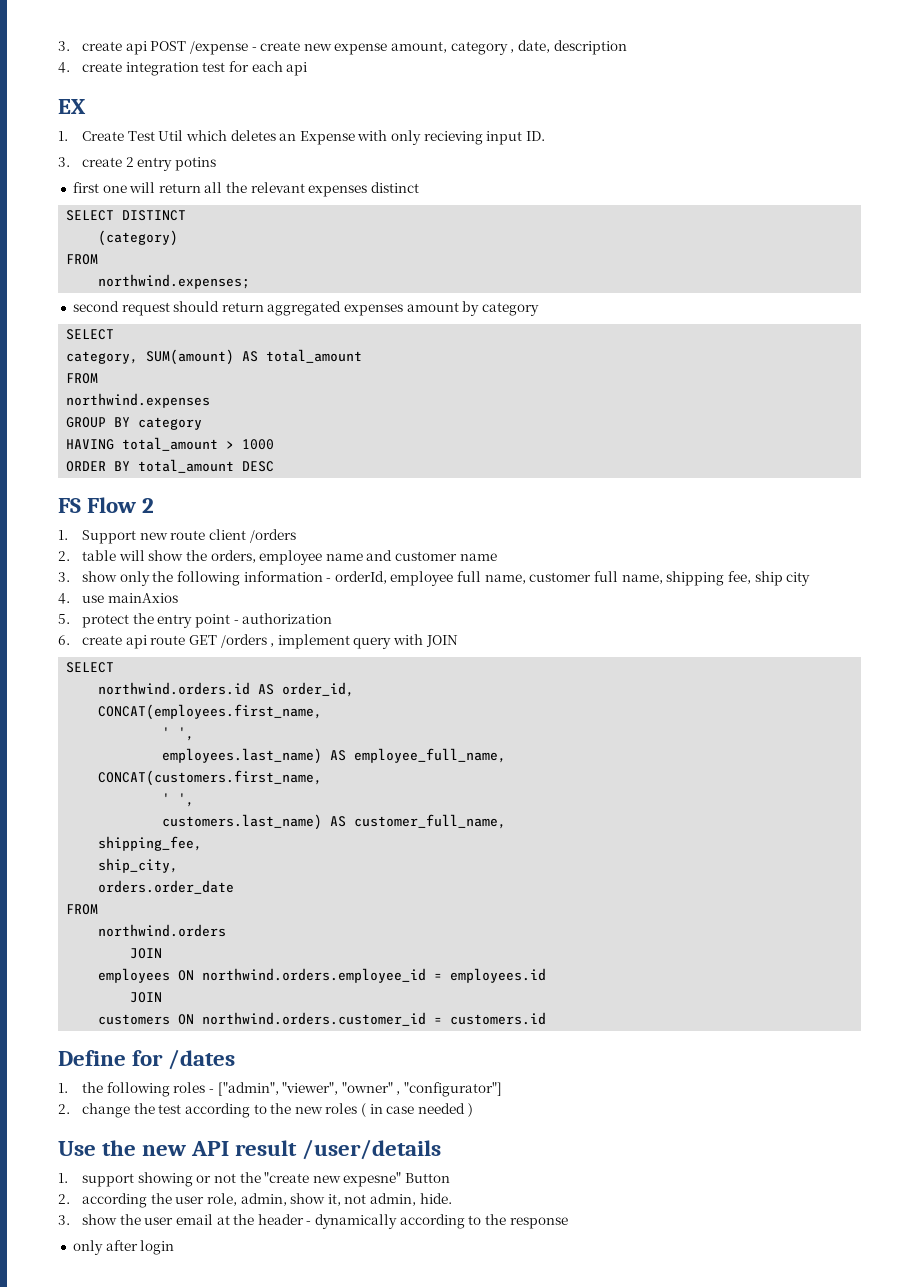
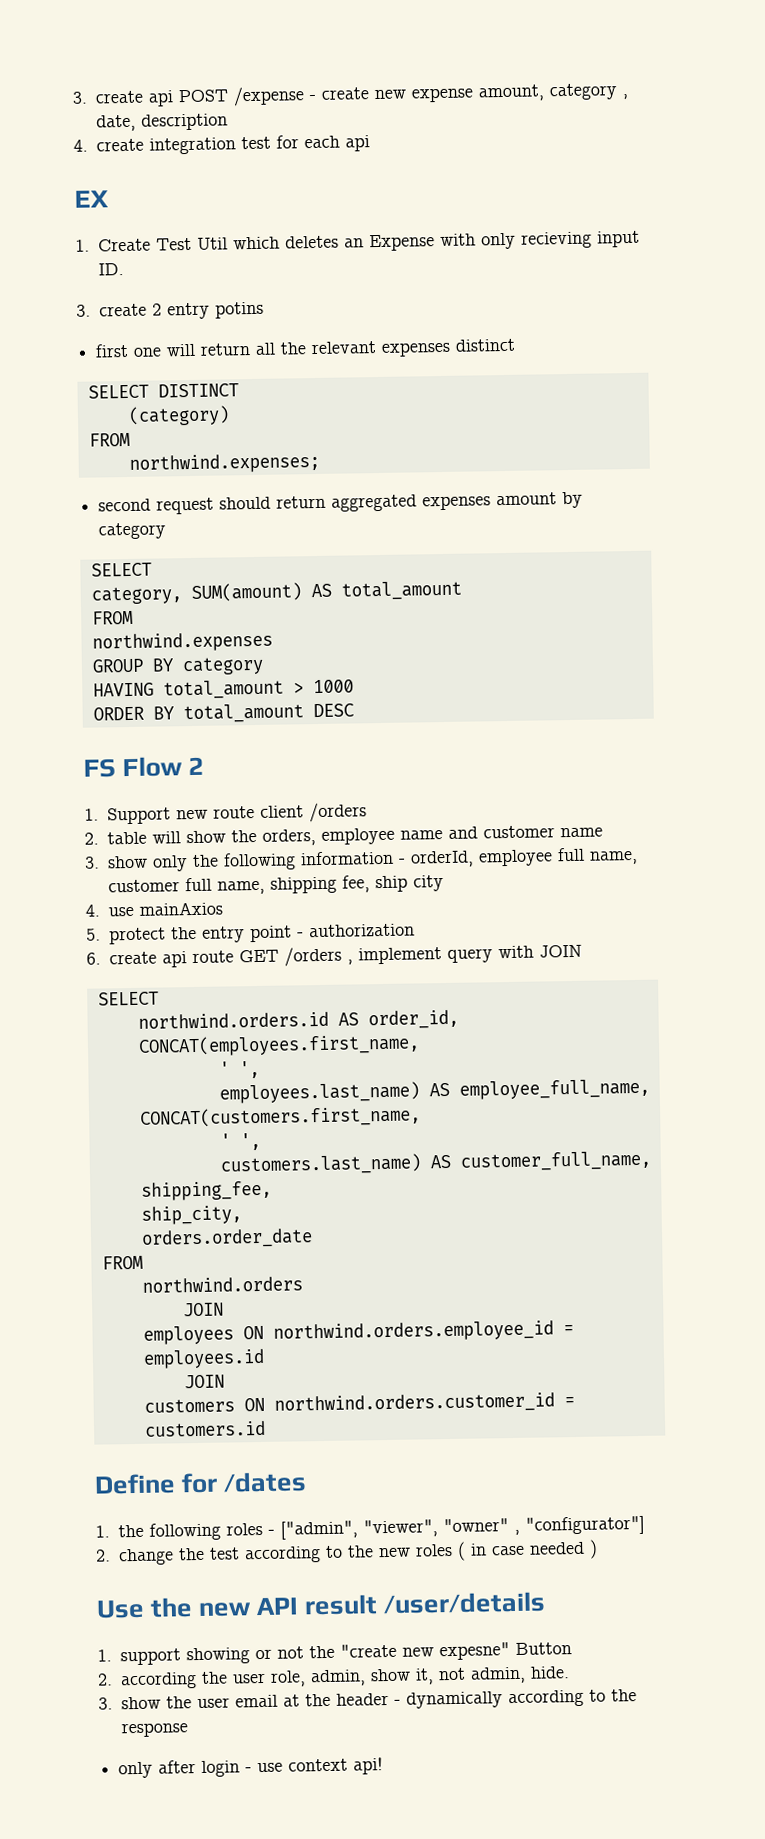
- only after login
+ only after login - use context api!

